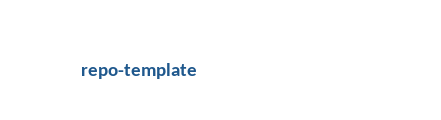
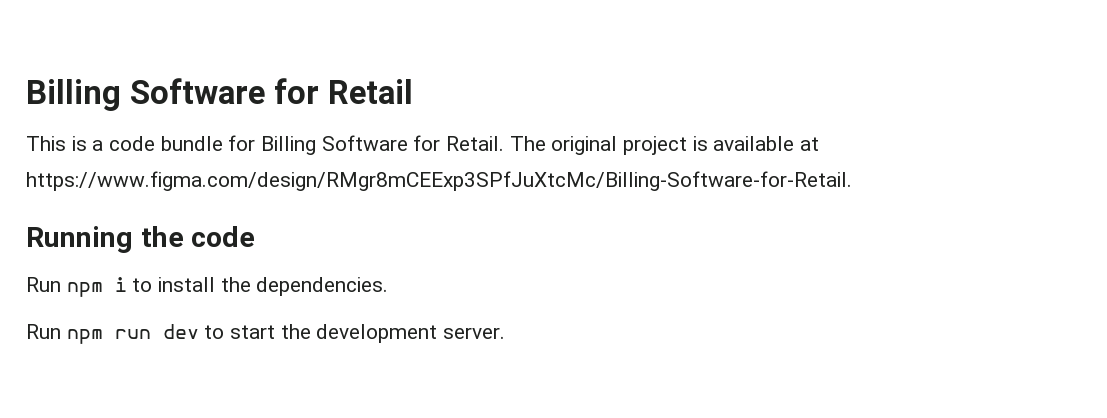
- repo-template
+ Billing Software for Retail
+ This is a code bundle for Billing Software for Retail. The original project is available at https://www.figma.com/design/RMgr8mCEExp3SPfJuXtcMc/Billing-Software-for-Retail.
+ Running the code
+ Run npm i to install the dependencies.
+ Run npm run dev to start the development server.

